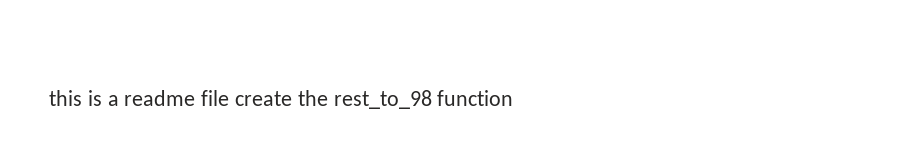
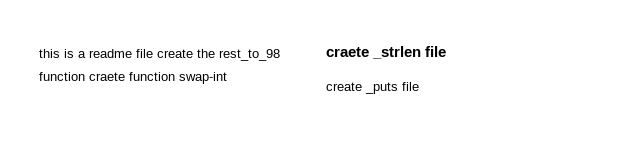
- this is a readme file create the rest_to_98 function
+ this is a readme file create the rest_to_98 function craete function swap-int
+ craete _strlen file
+ create _puts file

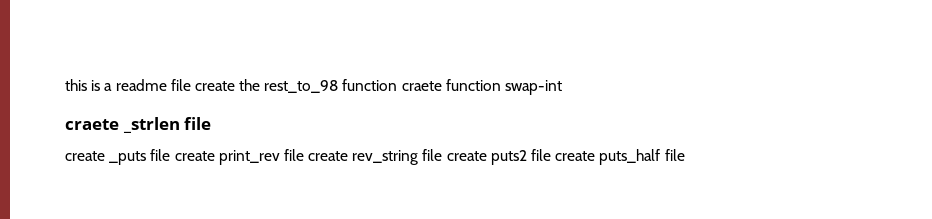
- create _puts file
+ create _puts file create print_rev file create rev_string file create puts2 file create puts_half file

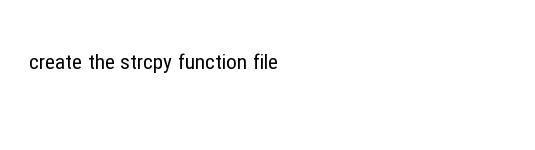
- this is a readme file create the rest_to_98 function craete function swap-int
- craete _strlen file
- create _puts file create print_rev file create rev_string file create puts2 file create puts_half file
+ create the strcpy function file

